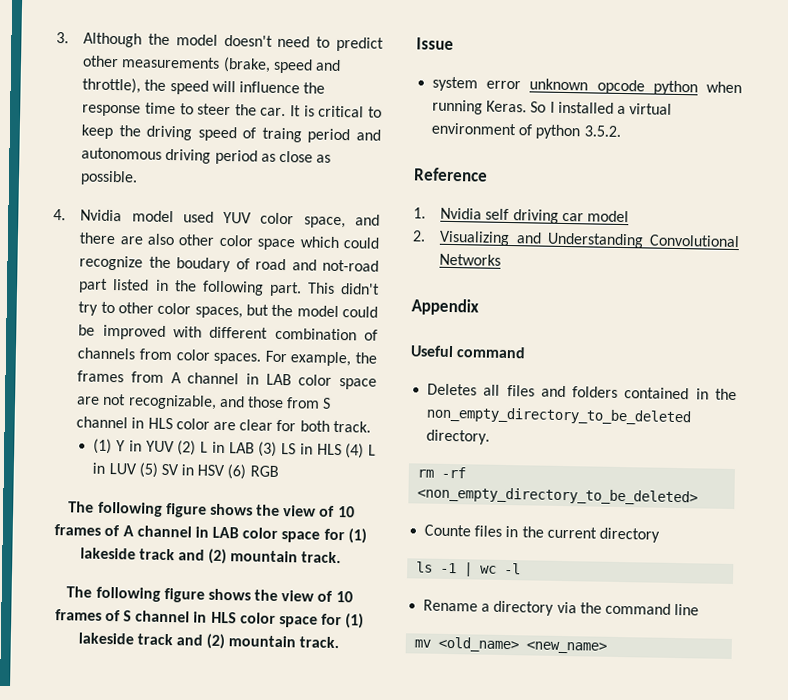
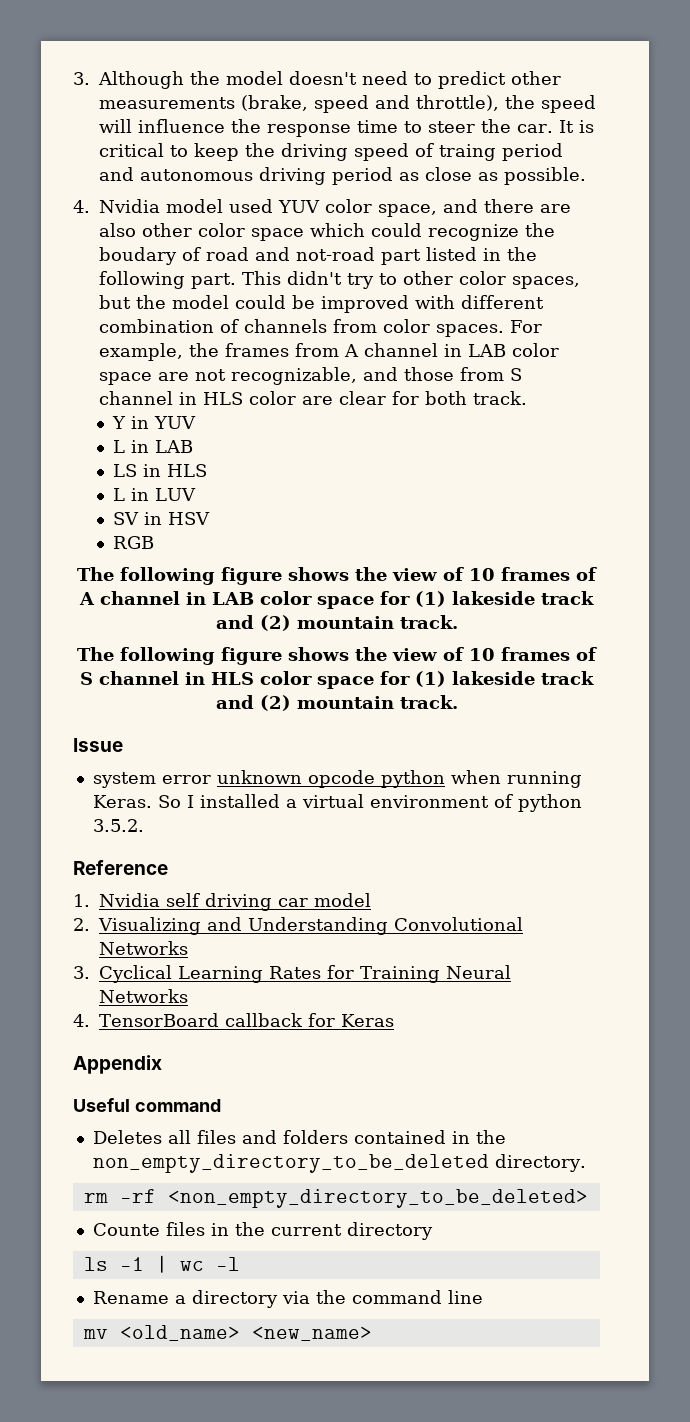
- (1) Y in YUV (2) L in LAB (3) LS in HLS (4) L in LUV (5) SV in HSV (6) RGB
+ Y in YUV
+ L in LAB
+ LS in HLS
+ L in LUV
+ SV in HSV
+ RGB
+ 3. Cyclical Learning Rates for Training Neural Networks
+ 4. TensorBoard callback for Keras

